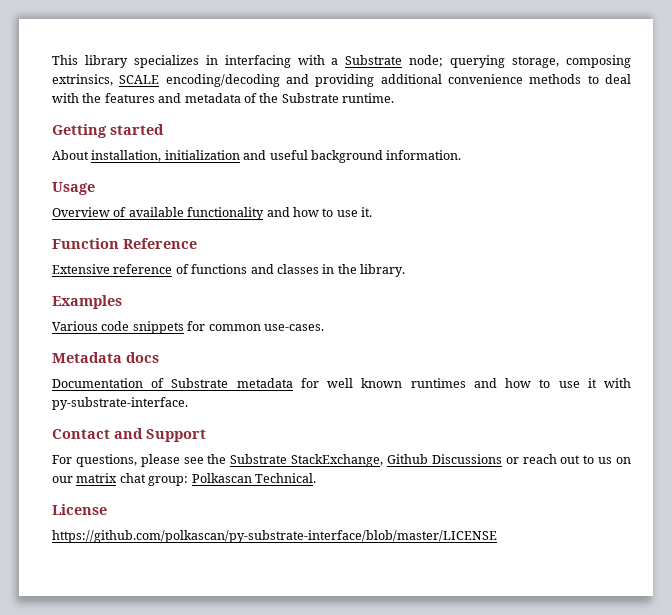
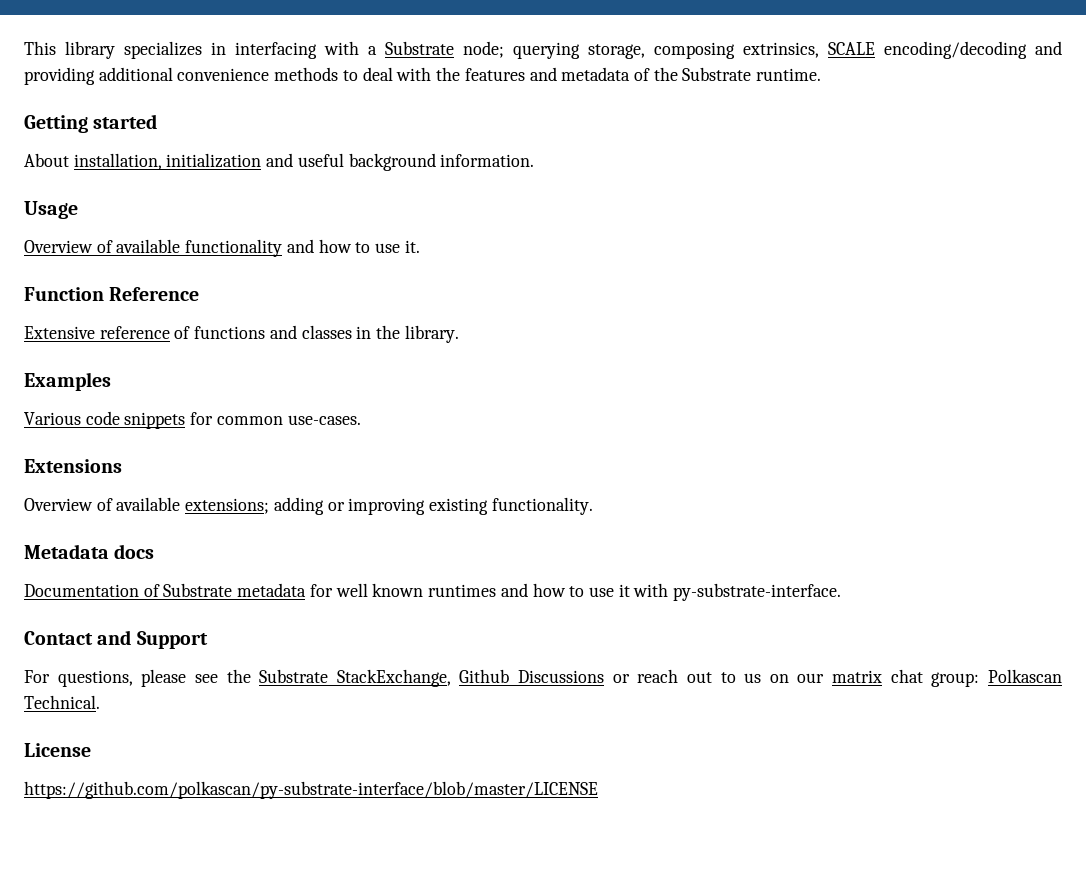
+ Extensions
+ Overview of available extensions; adding or improving existing functionality.

